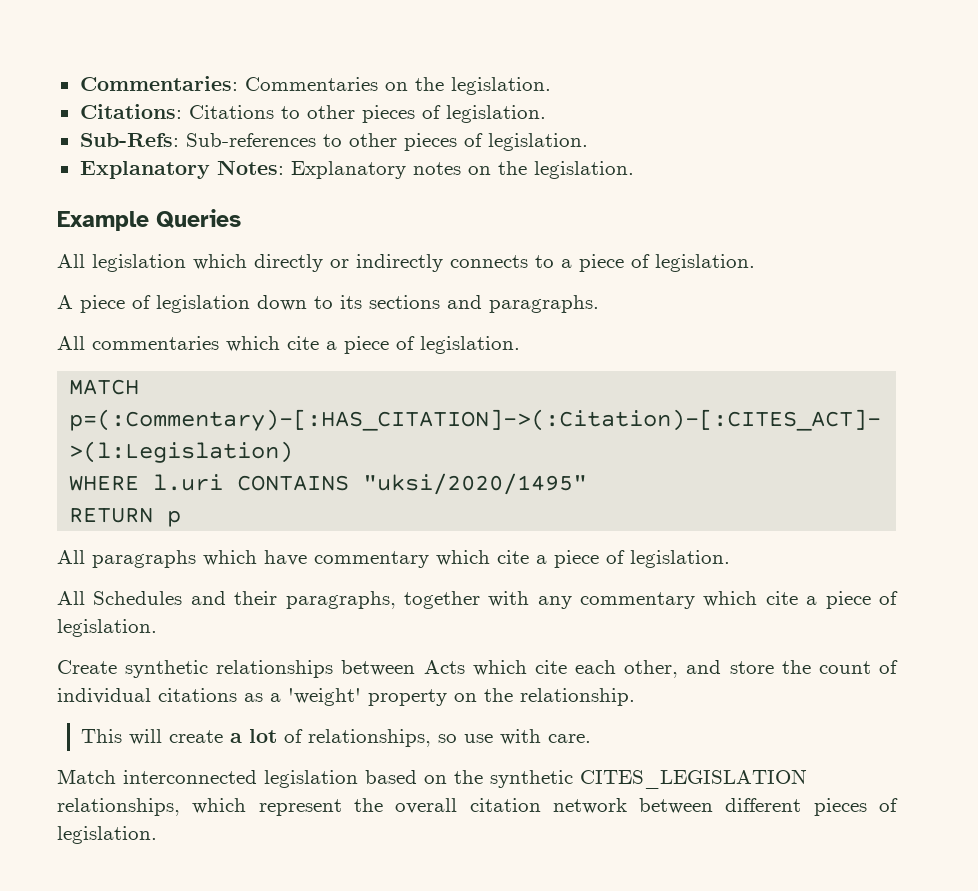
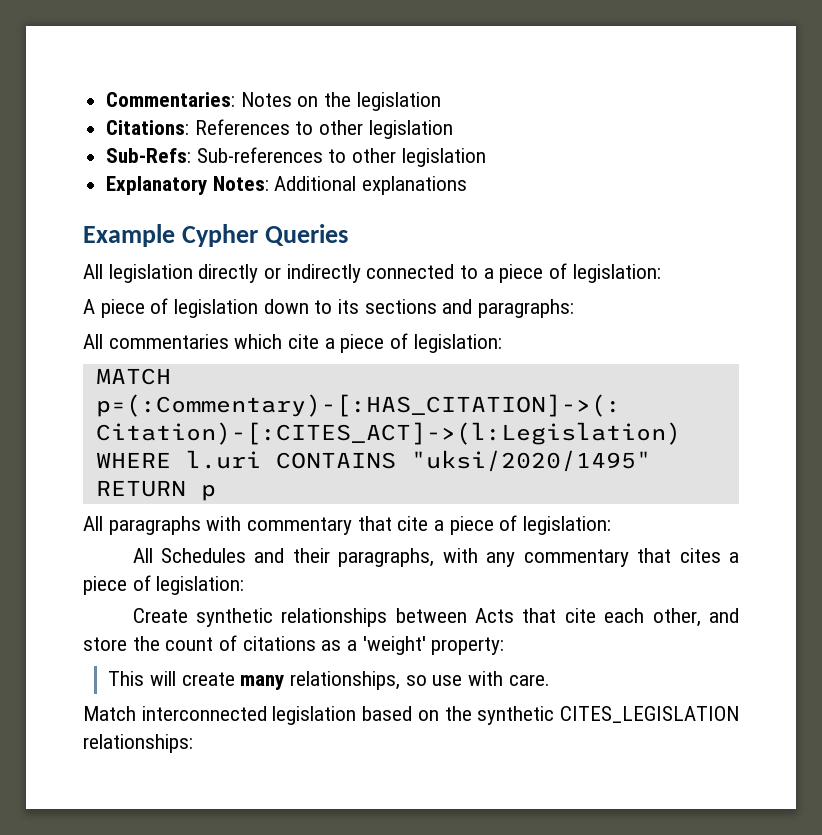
- Commentaries: Commentaries on the legislation.
+ Commentaries: Notes on the legislation
- Citations: Citations to other pieces of legislation.
+ Citations: References to other legislation
- Sub-Refs: Sub-references to other pieces of legislation.
+ Sub-Refs: Sub-references to other legislation
- Explanatory Notes: Explanatory notes on the legislation.
+ Explanatory Notes: Additional explanations
- Example Queries
+ Example Cypher Queries
- All legislation which directly or indirectly connects to a piece of legislation.
+ All legislation directly or indirectly connected to a piece of legislation:
- A piece of legislation down to its sections and paragraphs.
+ A piece of legislation down to its sections and paragraphs:
- All commentaries which cite a piece of legislation.
+ All commentaries which cite a piece of legislation:
- All paragraphs which have commentary which cite a piece of legislation.
+ All paragraphs with commentary that cite a piece of legislation:
- All Schedules and their paragraphs, together with any commentary which cite a piece of legislation.
+ All Schedules and their paragraphs, with any commentary that cites a piece of legislation:
- Create synthetic relationships between Acts which cite each other, and store the count of individual citations as a 'weight' property on the relationship.
+ Create synthetic relationships between Acts that cite each other, and store the count of citations as a 'weight' property:
- This will create a lot of relationships, so use with care.
+ This will create many relationships, so use with care.
- Match interconnected legislation based on the synthetic CITES_LEGISLATION relationships, which represent the overall citation network between different pieces of legislation.
+ Match interconnected legislation based on the synthetic CITES_LEGISLATION relationships:

